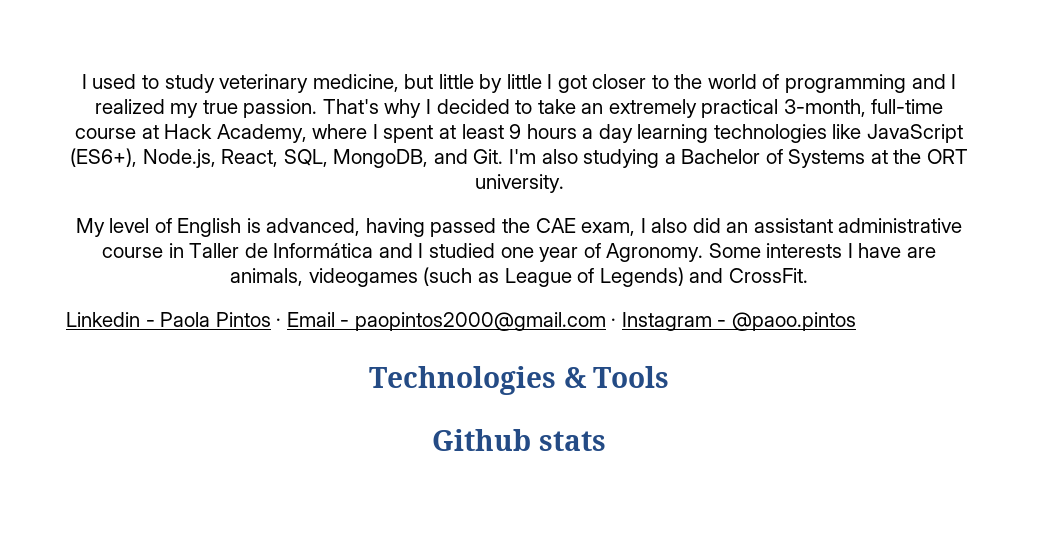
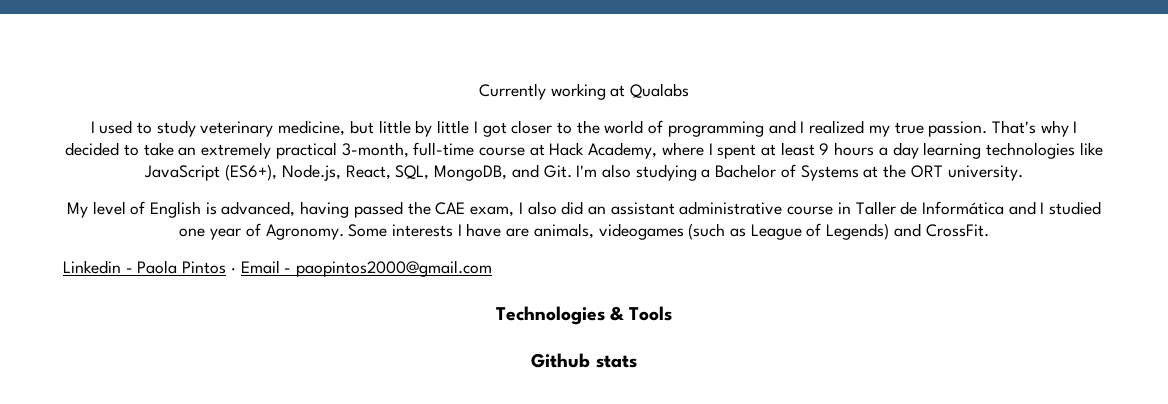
+ Currently working at Qualabs
- Linkedin - Paola Pintos · Email - paopintos2000@gmail.com · Instagram - @paoo.pintos
+ Linkedin - Paola Pintos · Email - paopintos2000@gmail.com

